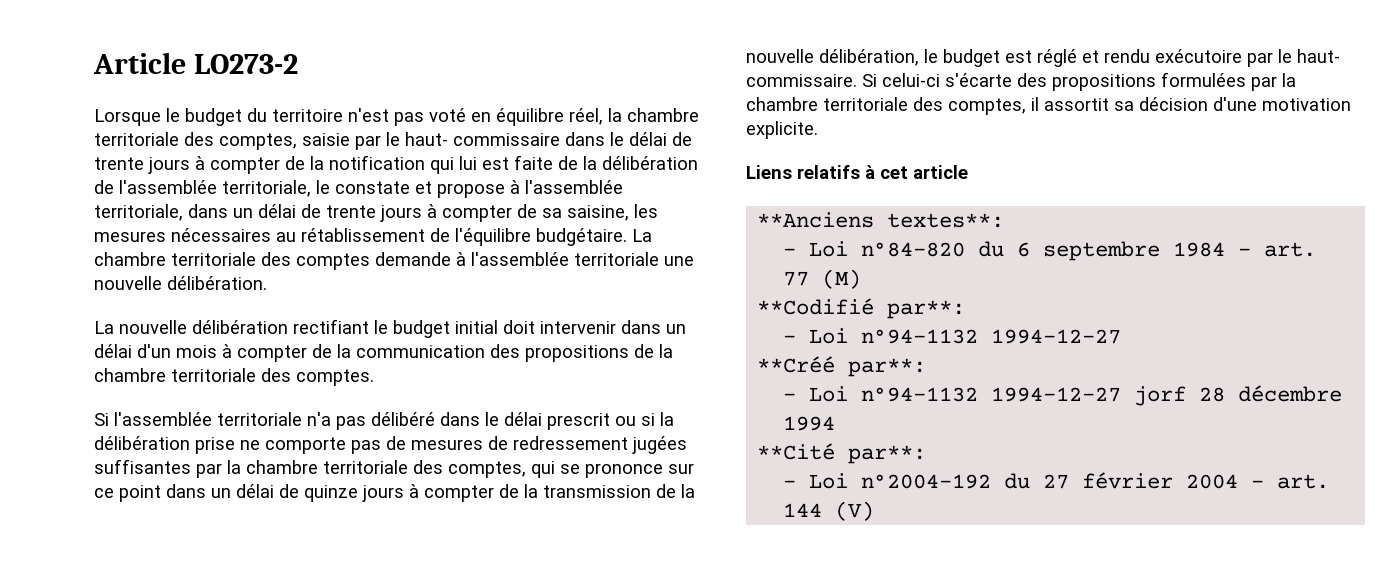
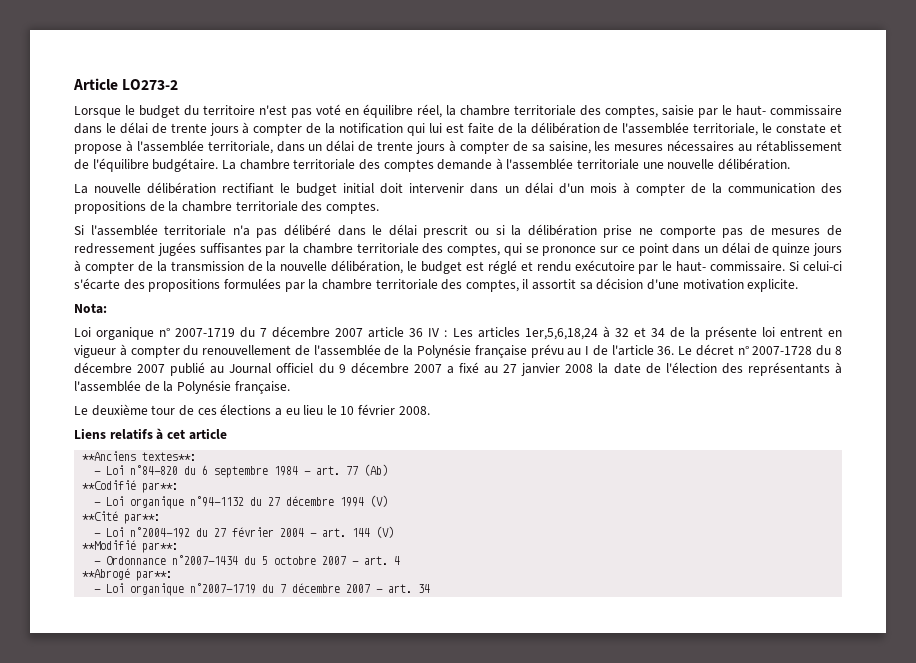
+ Nota:
+ Loi organique n° 2007-1719 du 7 décembre 2007 article 36 IV : Les articles 1er,5,6,18,24 à 32 et 34 de la présente loi entrent en vigueur à compter du renouvellement de l'assemblée de la Polynésie française prévu au I de l'article 36. Le décret n° 2007-1728 du 8 décembre 2007 publié au Journal officiel du 9 décembre 2007 a fixé au 27 janvier 2008 la date de l'élection des représentants à l'assemblée de la Polynésie française.
+ Le deuxième tour de ces élections a eu lieu le 10 février 2008.
- - Loi n°84-820 du 6 septembre 1984 - art. 77 (M)
+ - Loi n°84-820 du 6 septembre 1984 - art. 77 (Ab)
  **Codifié par**:
- - Loi n°94-1132 1994-12-27
- **Créé par**:
- - Loi n°94-1132 1994-12-27 jorf 28 décembre 1994
+ - Loi organique n°94-1132 du 27 décembre 1994 (V)
+ **Modifié par**:
+ - Ordonnance n°2007-1434 du 5 octobre 2007 - art. 4
+ **Abrogé par**:
+ - Loi organique n°2007-1719 du 7 décembre 2007 - art. 34

